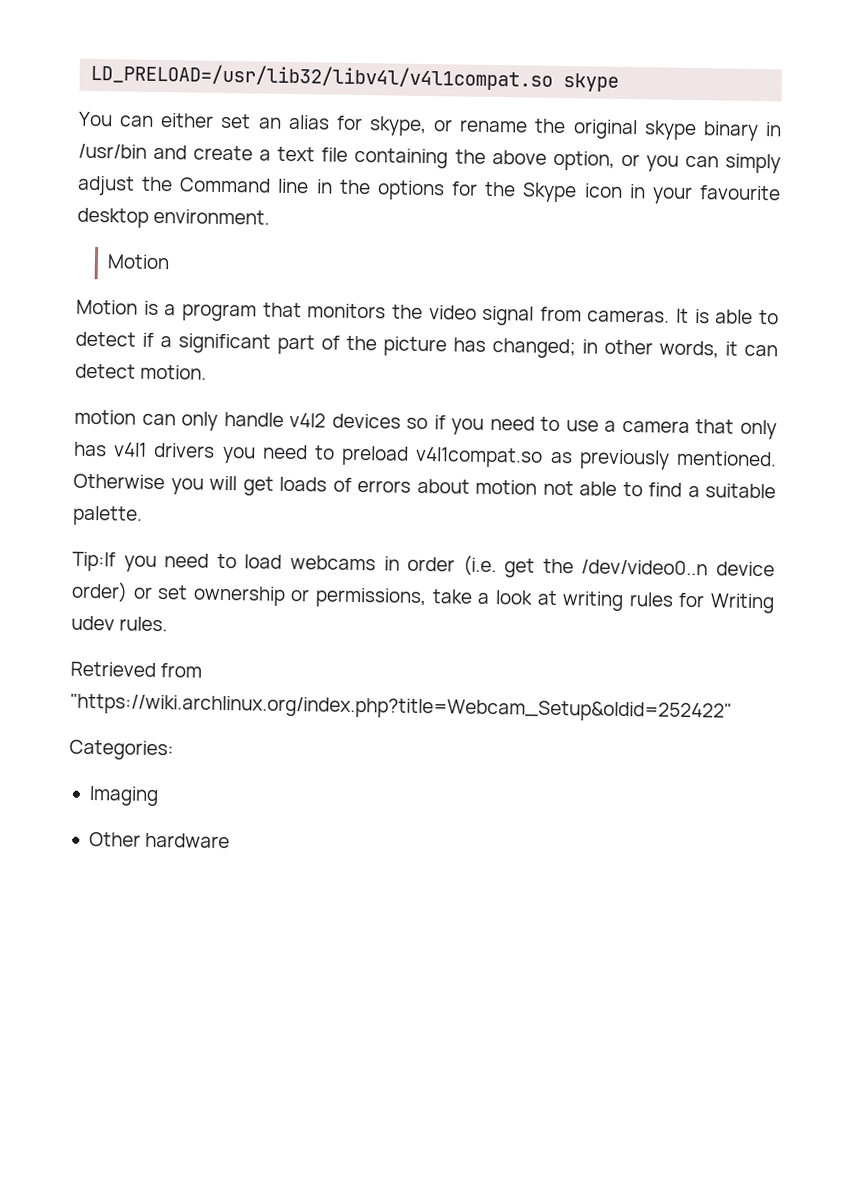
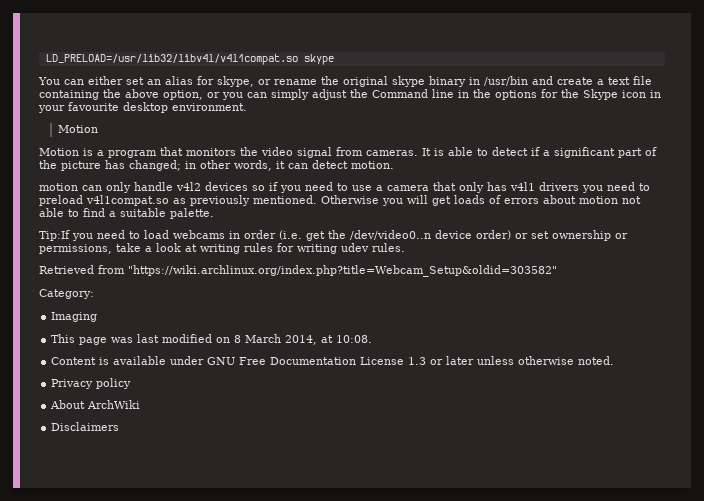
- Tip:If you need to load webcams in order (i.e. get the /dev/video0..n device order) or set ownership or permissions, take a look at writing rules for Writing udev rules.
+ Tip:If you need to load webcams in order (i.e. get the /dev/video0..n device order) or set ownership or permissions, take a look at writing rules for writing udev rules.
- Retrieved from "https://wiki.archlinux.org/index.php?title=Webcam_Setup&oldid=252422"
- Categories:
+ Retrieved from "https://wiki.archlinux.org/index.php?title=Webcam_Setup&oldid=303582"
+ Category:
- Other hardware
+ This page was last modified on 8 March 2014, at 10:08.
+ Content is available under GNU Free Documentation License 1.3 or later unless otherwise noted.
+ Privacy policy
+ About ArchWiki
+ Disclaimers

